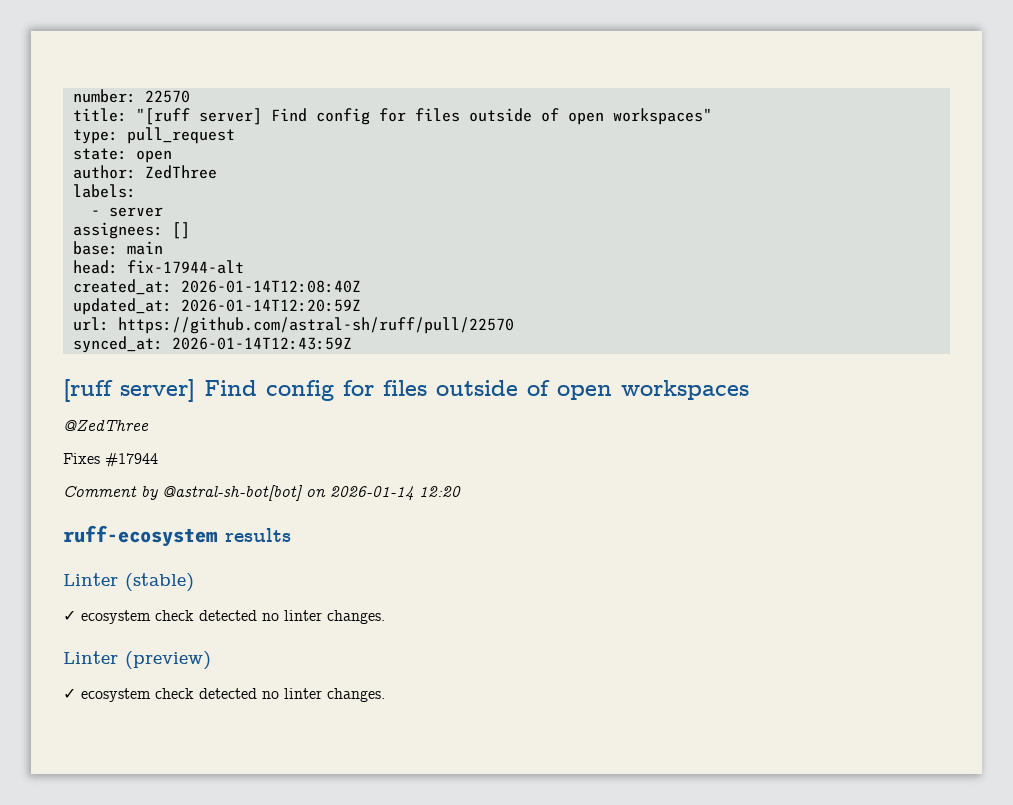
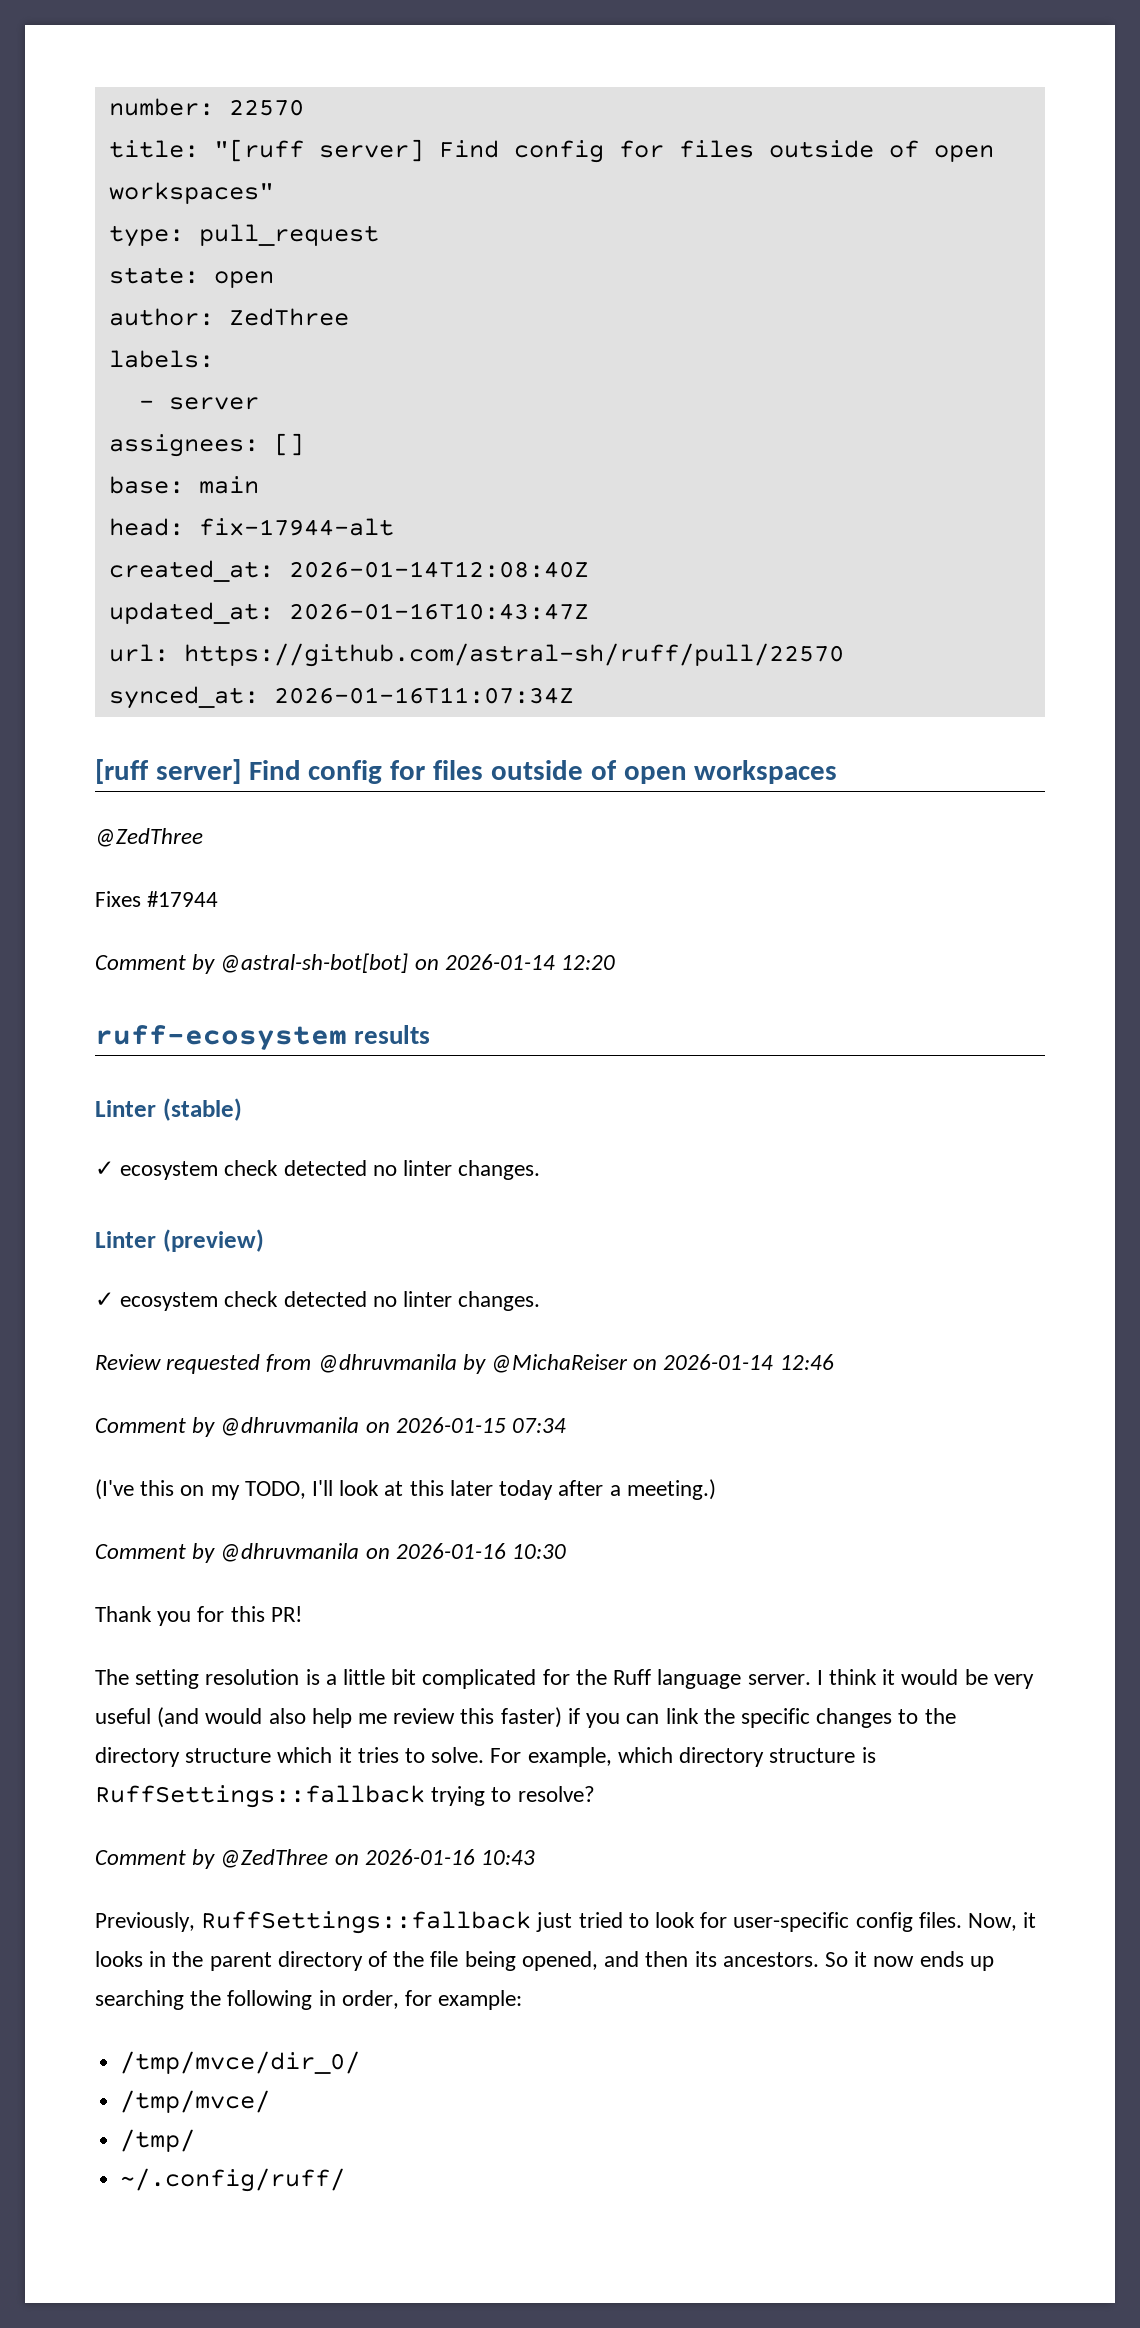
- updated_at: 2026-01-14T12:20:59Z
+ updated_at: 2026-01-16T10:43:47Z
- synced_at: 2026-01-14T12:43:59Z
+ synced_at: 2026-01-16T11:07:34Z
+ Review requested from @dhruvmanila by @MichaReiser on 2026-01-14 12:46
+ Comment by @dhruvmanila on 2026-01-15 07:34
+ (I've this on my TODO, I'll look at this later today after a meeting.)
+ Comment by @dhruvmanila on 2026-01-16 10:30
+ Thank you for this PR!
+ The setting resolution is a little bit complicated for the Ruff language server. I think it would be very useful (and would also help me review this faster) if you can link the specific changes to the directory structure which it tries to solve. For example, which directory structure is RuffSettings::fallback trying to resolve?
+ Comment by @ZedThree on 2026-01-16 10:43
+ Previously, RuffSettings::fallback just tried to look for user-specific config files. Now, it looks in the parent directory of the file being opened, and then its ancestors. So it now ends up searching the following in order, for example:
+ /tmp/mvce/dir_0/
+ /tmp/mvce/
+ /tmp/
+ ~/.config/ruff/

